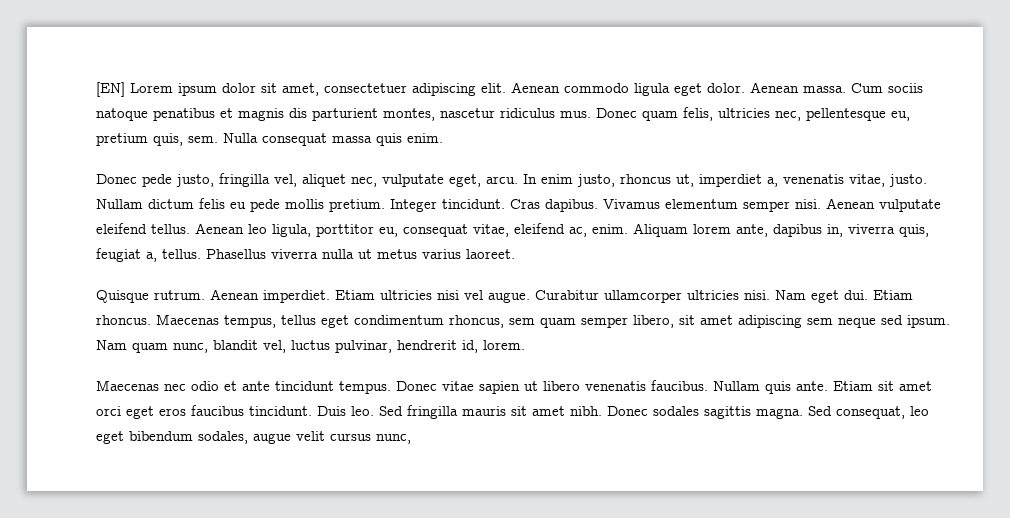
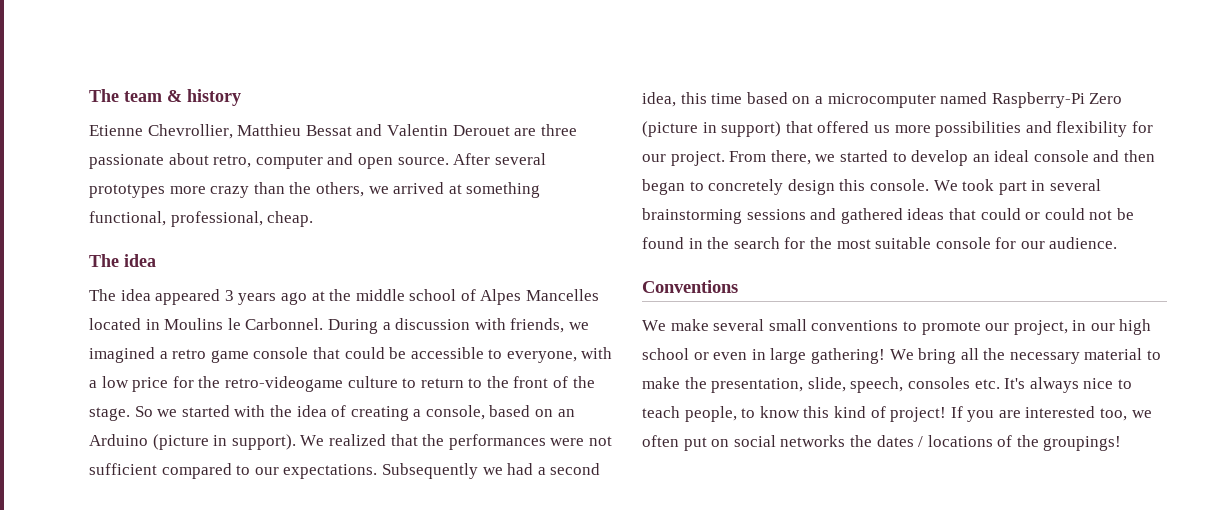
- [EN] Lorem ipsum dolor sit amet, consectetuer adipiscing elit. Aenean commodo ligula eget dolor. Aenean massa. Cum sociis natoque penatibus et magnis dis parturient montes, nascetur ridiculus mus. Donec quam felis, ultricies nec, pellentesque eu, pretium quis, sem. Nulla consequat massa quis enim.
- Donec pede justo, fringilla vel, aliquet nec, vulputate eget, arcu. In enim justo, rhoncus ut, imperdiet a, venenatis vitae, justo. Nullam dictum felis eu pede mollis pretium. Integer tincidunt. Cras dapibus. Vivamus elementum semper nisi. Aenean vulputate eleifend tellus. Aenean leo ligula, porttitor eu, consequat vitae, eleifend ac, enim. Aliquam lorem ante, dapibus in, viverra quis, feugiat a, tellus. Phasellus viverra nulla ut metus varius laoreet.
- Quisque rutrum. Aenean imperdiet. Etiam ultricies nisi vel augue. Curabitur ullamcorper ultricies nisi. Nam eget dui. Etiam rhoncus. Maecenas tempus, tellus eget condimentum rhoncus, sem quam semper libero, sit amet adipiscing sem neque sed ipsum. Nam quam nunc, blandit vel, luctus pulvinar, hendrerit id, lorem.
- Maecenas nec odio et ante tincidunt tempus. Donec vitae sapien ut libero venenatis faucibus. Nullam quis ante. Etiam sit amet orci eget eros faucibus tincidunt. Duis leo. Sed fringilla mauris sit amet nibh. Donec sodales sagittis magna. Sed consequat, leo eget bibendum sodales, augue velit cursus nunc,
+ The team & history
+ Etienne Chevrollier, Matthieu Bessat and Valentin Derouet are three passionate about retro, computer and open source. After several prototypes more crazy than the others, we arrived at something functional, professional, cheap.
+ The idea
+ The idea appeared 3 years ago at the middle school of Alpes Mancelles located in Moulins le Carbonnel. During a discussion with friends, we imagined a retro game console that could be accessible to everyone, with a low price for the retro-videogame culture to return to the front of the stage. So we started with the idea of creating a console, based on an Arduino (picture in support). We realized that the performances were not sufficient compared to our expectations. Subsequently we had a second idea, this time based on a microcomputer named Raspberry-Pi Zero (picture in support) that offered us more possibilities and flexibility for our project. From there, we started to develop an ideal console and then began to concretely design this console. We took part in several brainstorming sessions and gathered ideas that could or could not be found in the search for the most suitable console for our audience.
+ Conventions
+ We make several small conventions to promote our project, in our high school or even in large gathering! We bring all the necessary material to make the presentation, slide, speech, consoles etc. It's always nice to teach people, to know this kind of project! If you are interested too, we often put on social networks the dates / locations of the groupings!

